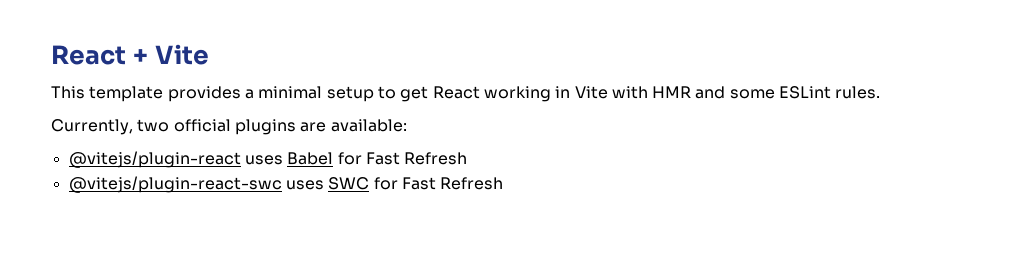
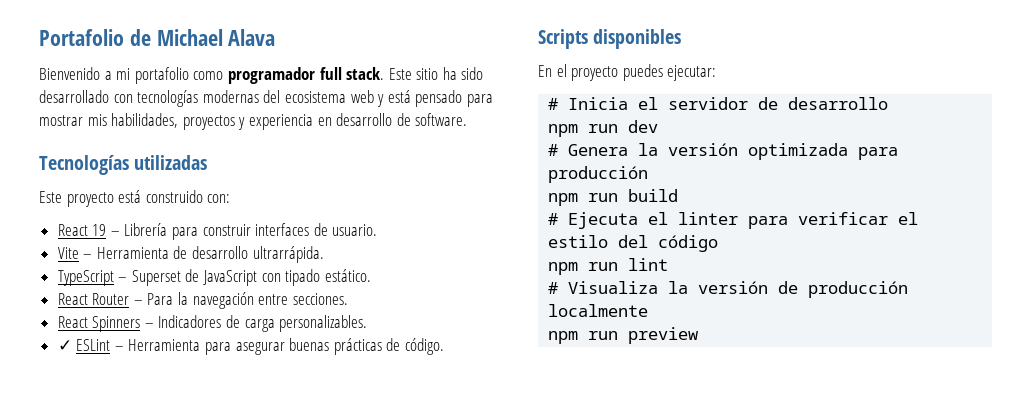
- React + Vite
- This template provides a minimal setup to get React working in Vite with HMR and some ESLint rules.
- Currently, two official plugins are available:
- @vitejs/plugin-react uses Babel for Fast Refresh
- @vitejs/plugin-react-swc uses SWC for Fast Refresh
+ Portafolio de Michael Alava
+ Bienvenido a mi portafolio como programador full stack. Este sitio ha sido desarrollado con tecnologías modernas del ecosistema web y está pensado para mostrar mis habilidades, proyectos y experiencia en desarrollo de software.
+ Tecnologías utilizadas
+ Este proyecto está construido con:
+ React 19 – Librería para construir interfaces de usuario.
+ Vite – Herramienta de desarrollo ultrarrápida.
+ TypeScript – Superset de JavaScript con tipado estático.
+ React Router – Para la navegación entre secciones.
+ React Spinners – Indicadores de carga personalizables.
+ ✓ ESLint – Herramienta para asegurar buenas prácticas de código.
+ Scripts disponibles
+ En el proyecto puedes ejecutar:
+ # Inicia el servidor de desarrollo
+ npm run dev
+ # Genera la versión optimizada para producción
+ npm run build
+ # Ejecuta el linter para verificar el estilo del código
+ npm run lint
+ # Visualiza la versión de producción localmente
+ npm run preview

